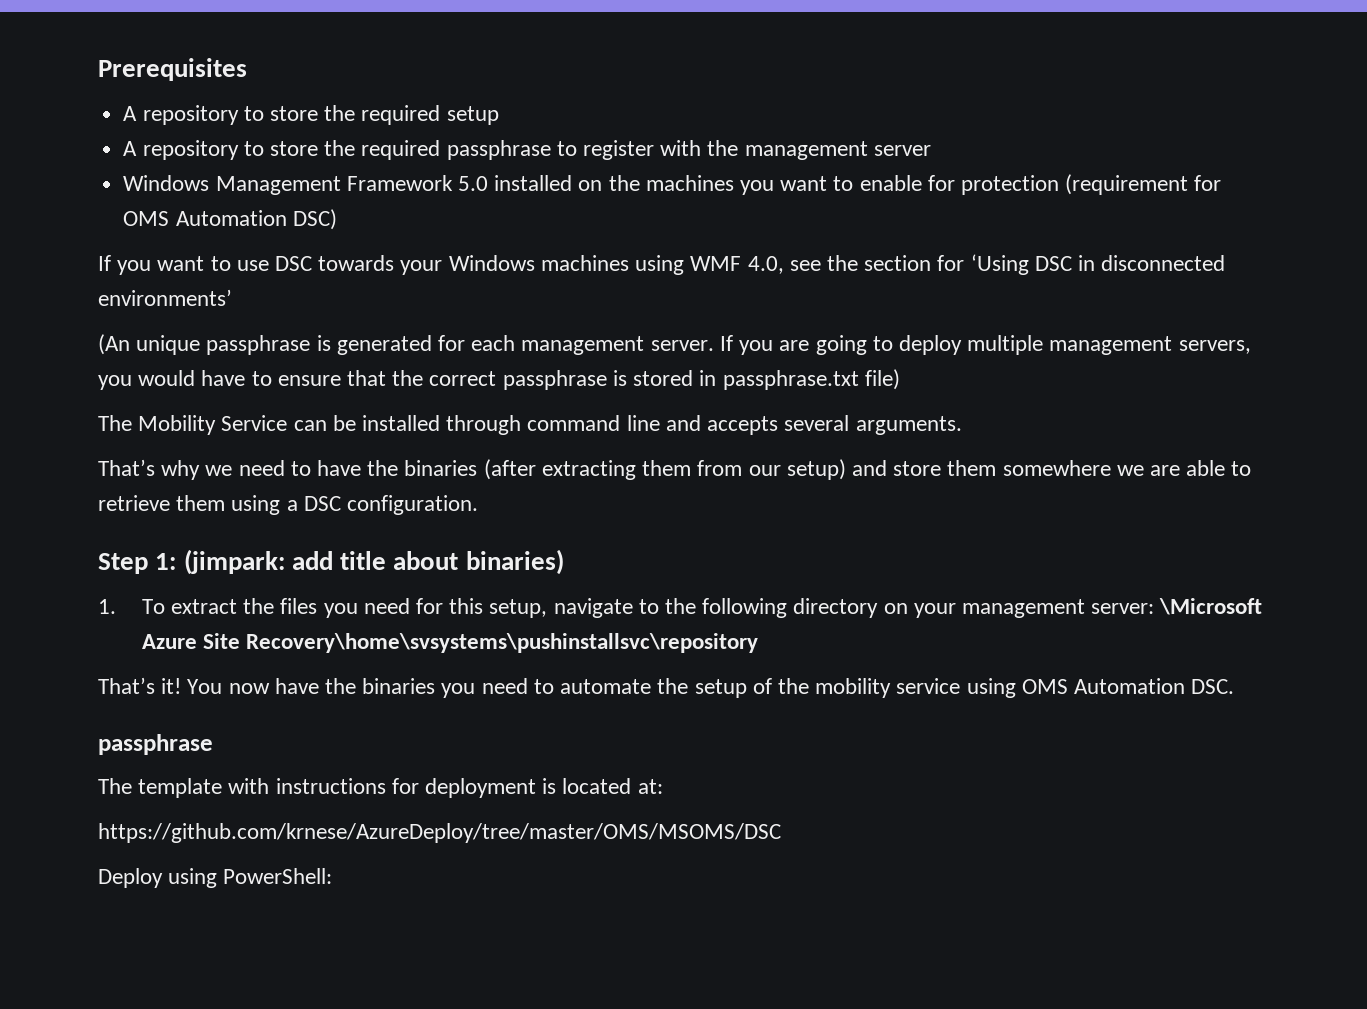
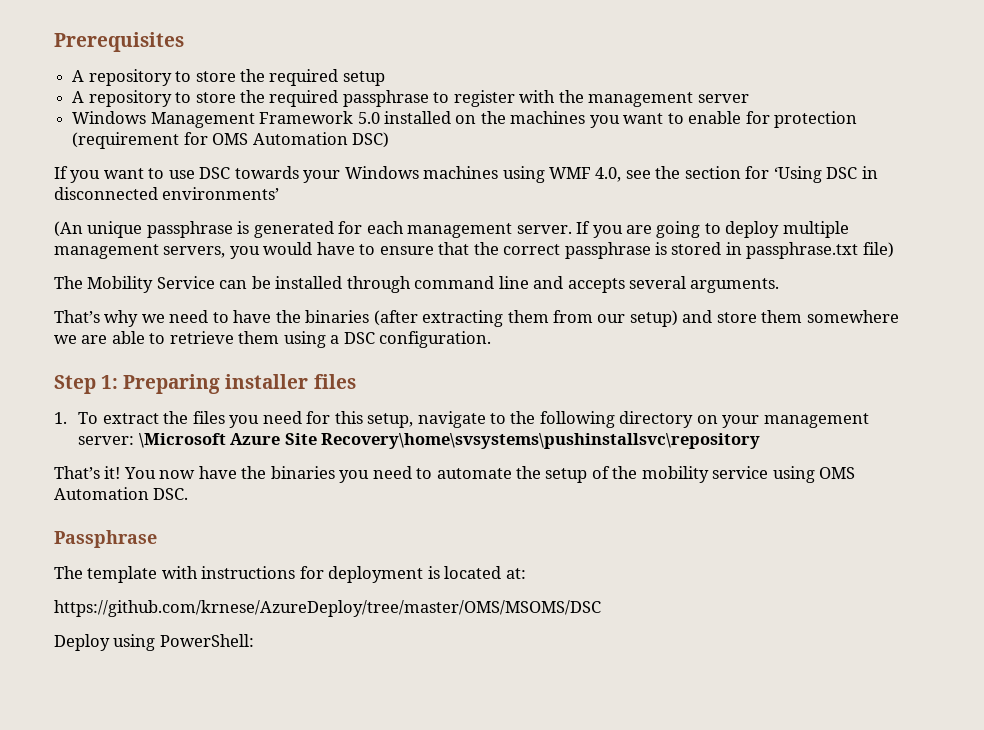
- Step 1: (jimpark: add title about binaries)
+ Step 1: Preparing installer files
  You now have the binaries you need to automate the setup of the mobility service using OMS Automation DSC.
- passphrase
+ Passphrase

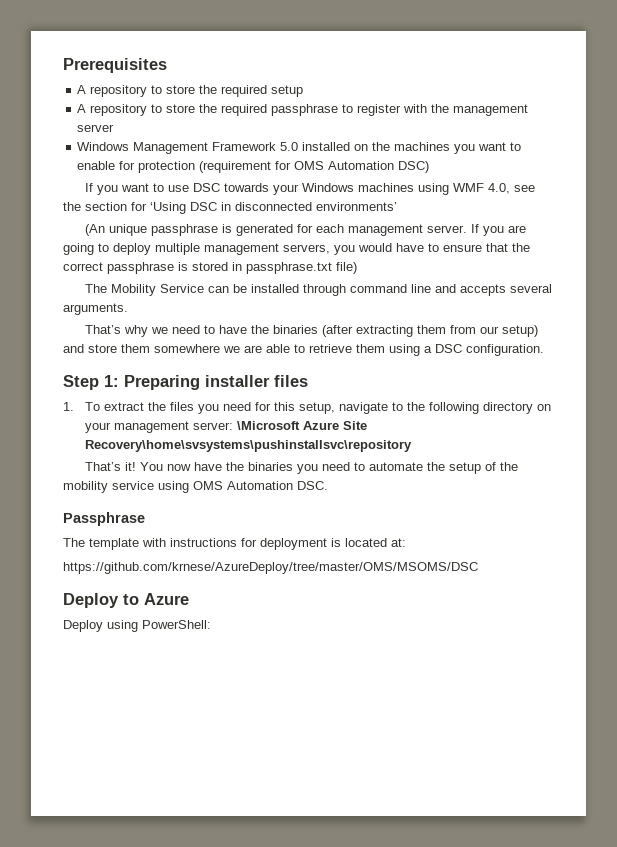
+ Deploy to Azure

